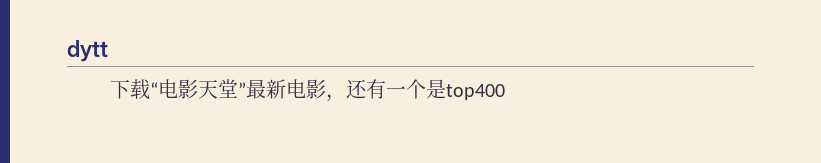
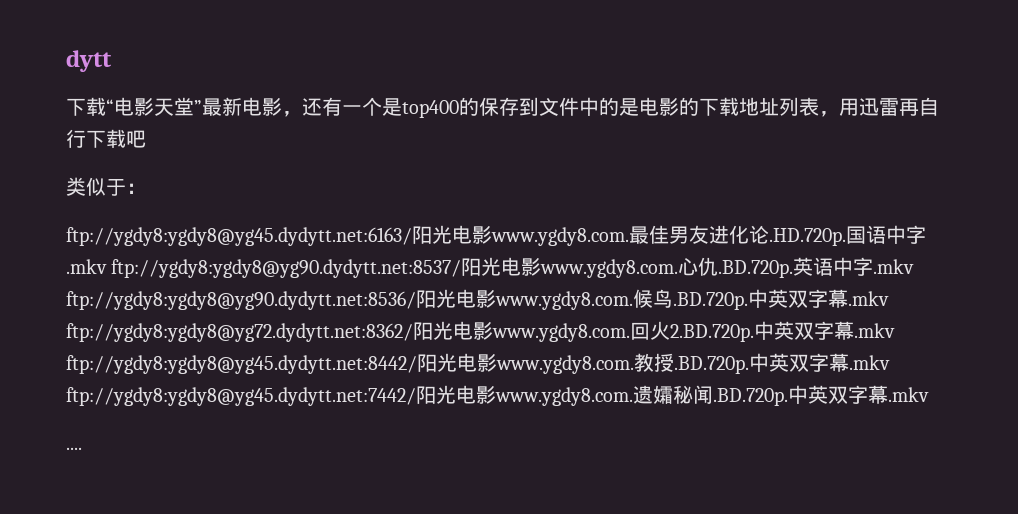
- 下载“电影天堂”最新电影，还有一个是top400
+ 下载“电影天堂”最新电影，还有一个是top400的保存到文件中的是电影的下载地址列表，用迅雷再自行下载吧
+ 类似于：
+ ftp://ygdy8:ygdy8@yg45.dydytt.net:6163/阳光电影www.ygdy8.com.最佳男友进化论.HD.720p.国语中字.mkv ftp://ygdy8:ygdy8@yg90.dydytt.net:8537/阳光电影www.ygdy8.com.心仇.BD.720p.英语中字.mkv ftp://ygdy8:ygdy8@yg90.dydytt.net:8536/阳光电影www.ygdy8.com.候鸟.BD.720p.中英双字幕.mkv ftp://ygdy8:ygdy8@yg72.dydytt.net:8362/阳光电影www.ygdy8.com.回火2.BD.720p.中英双字幕.mkv ftp://ygdy8:ygdy8@yg45.dydytt.net:8442/阳光电影www.ygdy8.com.教授.BD.720p.中英双字幕.mkv ftp://ygdy8:ygdy8@yg45.dydytt.net:7442/阳光电影www.ygdy8.com.遗孀秘闻.BD.720p.中英双字幕.mkv
+ ....

